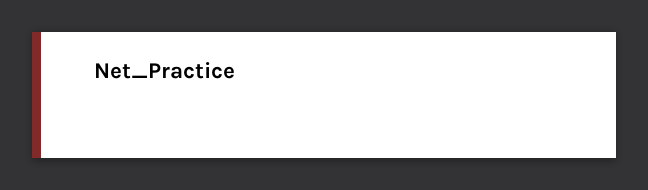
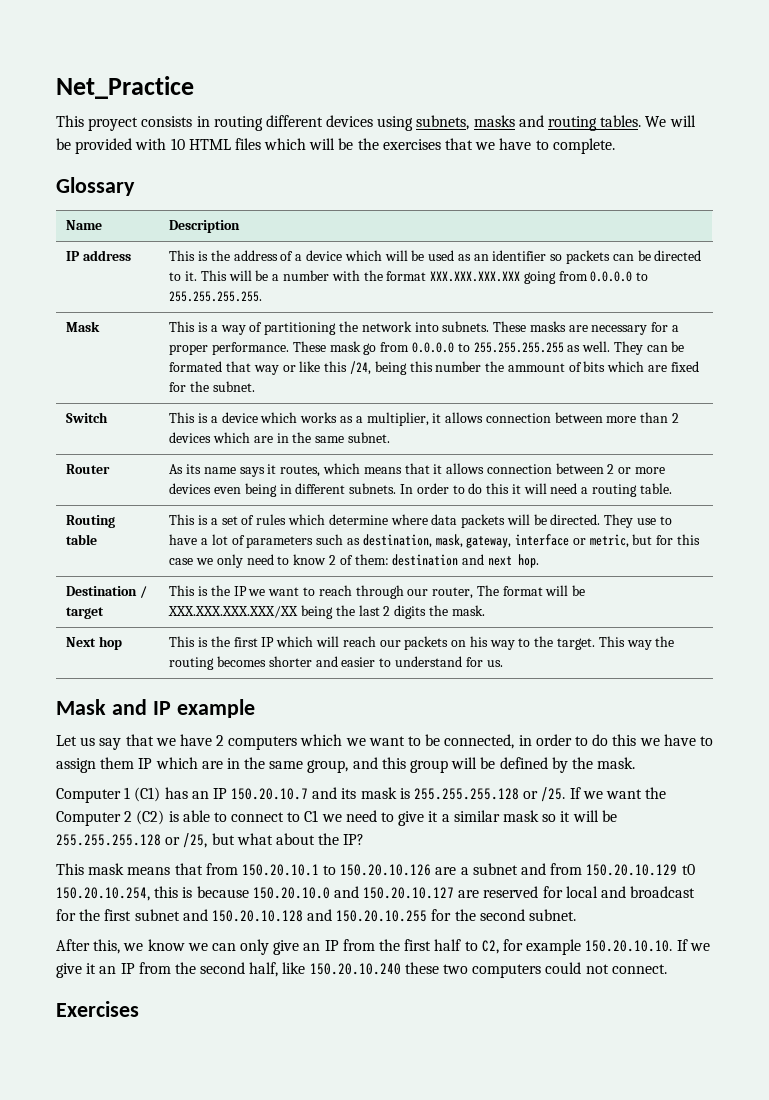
+ This proyect consists in routing different devices using subnets, masks and routing tables. We will be provided with 10 HTML files which will be the exercises that we have to complete.
+ Glossary
+ Name | Description
+ IP address | This is the address of a device which will be used as an identifier so packets can be directed to it. This will be a number with the format XXX.XXX.XXX.XXX going from 0.0.0.0 to 255.255.255.255.
+ Mask | This is a way of partitioning the network into subnets. These masks are necessary for a proper performance. These mask go from 0.0.0.0 to 255.255.255.255 as well. They can be formated that way or like this /24, being this number the ammount of bits which are fixed for the subnet.
+ Switch | This is a device which works as a multiplier, it allows connection between more than 2 devices which are in the same subnet.
+ Router | As its name says it routes, which means that it allows connection between 2 or more devices even being in different subnets. In order to do this it will need a routing table.
+ Routing table | This is a set of rules which determine where data packets will be directed. They use to have a lot of parameters such as destination, mask, gateway, interface or metric, but for this case we only need to know 2 of them: destination and next hop.
+ Destination / target | This is the IP we want to reach through our router, The format will be XXX.XXX.XXX.XXX/XX being the last 2 digits the mask.
+ Next hop | This is the first IP which will reach our packets on his way to the target. This way the routing becomes shorter and easier to understand for us.
+ Mask and IP example
+ Let us say that we have 2 computers which we want to be connected, in order to do this we have to assign them IP which are in the same group, and this group will be defined by the mask.
+ Computer 1 (C1) has an IP 150.20.10.7 and its mask is 255.255.255.128 or /25. If we want the Computer 2 (C2) is able to connect to C1 we need to give it a similar mask so it will be 255.255.255.128 or /25, but what about the IP?
+ This mask means that from 150.20.10.1 to 150.20.10.126 are a subnet and from 150.20.10.129 t0 150.20.10.254, this is because 150.20.10.0 and 150.20.10.127 are reserved for local and broadcast for the first subnet and 150.20.10.128 and 150.20.10.255 for the second subnet.
+ After this, we know we can only give an IP from the first half to C2, for example 150.20.10.10. If we give it an IP from the second half, like 150.20.10.240 these two computers could not connect.
+ Exercises

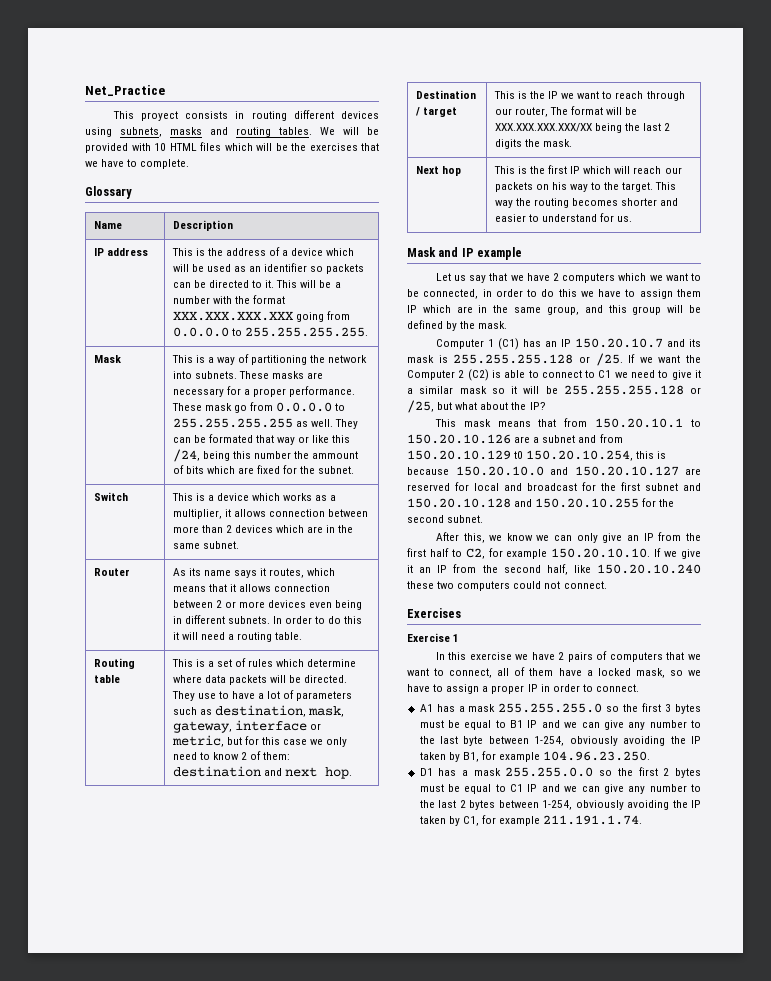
+ Exercise 1
+ In this exercise we have 2 pairs of computers that we want to connect, all of them have a locked mask, so we have to assign a proper IP in order to connect.
+ A1 has a mask 255.255.255.0 so the first 3 bytes must be equal to B1 IP and we can give any number to the last byte between 1-254, obviously avoiding the IP taken by B1, for example 104.96.23.250.
+ D1 has a mask 255.255.0.0 so the first 2 bytes must be equal to C1 IP and we can give any number to the last 2 bytes between 1-254, obviously avoiding the IP taken by C1, for example 211.191.1.74.

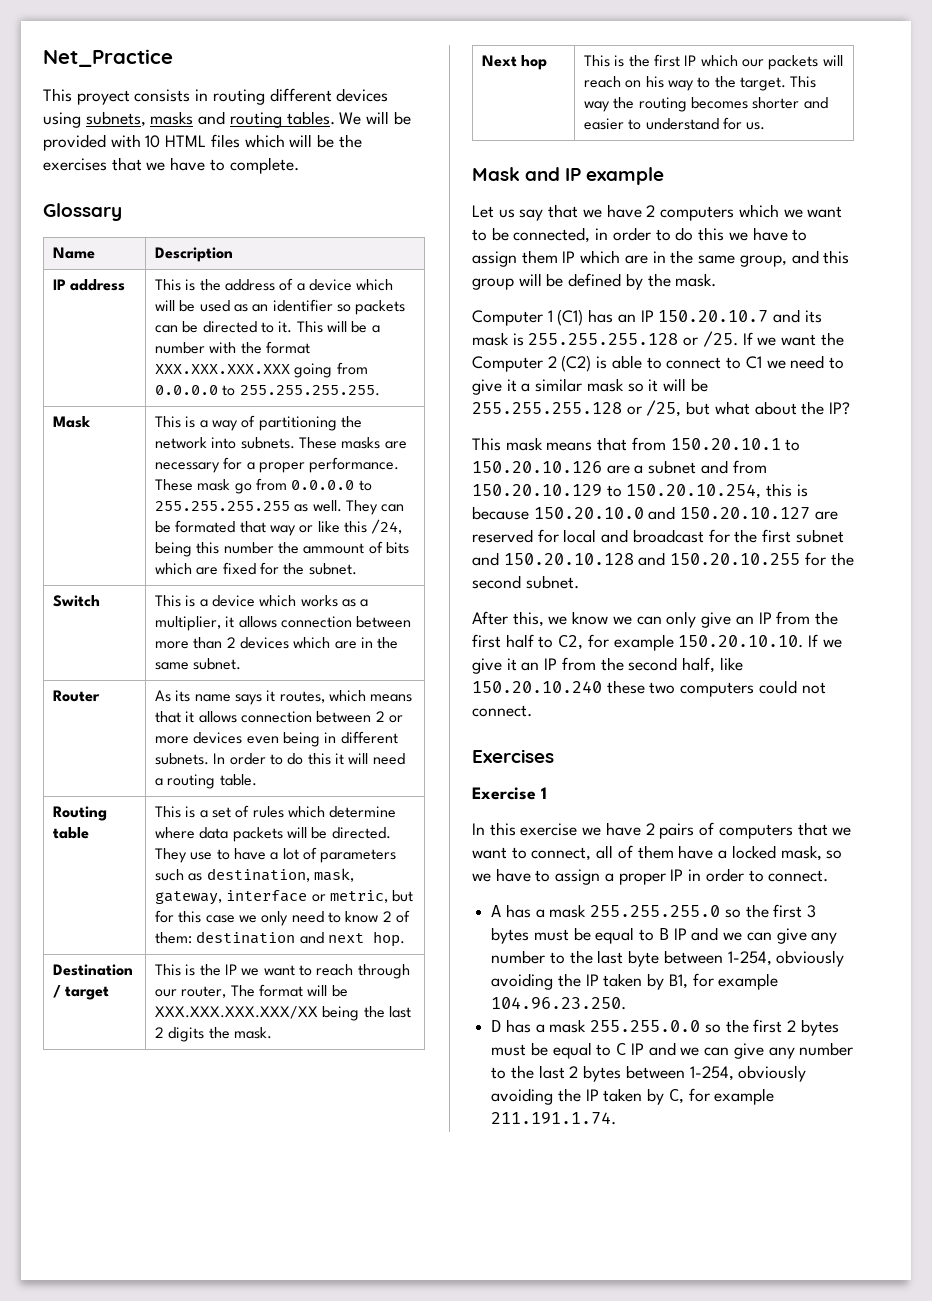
- Next hop | This is the first IP which will reach our packets on his way to the target. This way the routing becomes shorter and easier to understand for us.
+ Next hop | This is the first IP which our packets will reach on his way to the target. This way the routing becomes shorter and easier to understand for us.
- This mask means that from 150.20.10.1 to 150.20.10.126 are a subnet and from 150.20.10.129 t0 150.20.10.254, this is because 150.20.10.0 and 150.20.10.127 are reserved for local and broadcast for the first subnet and 150.20.10.128 and 150.20.10.255 for the second subnet.
+ This mask means that from 150.20.10.1 to 150.20.10.126 are a subnet and from 150.20.10.129 to 150.20.10.254, this is because 150.20.10.0 and 150.20.10.127 are reserved for local and broadcast for the first subnet and 150.20.10.128 and 150.20.10.255 for the second subnet.
- A1 has a mask 255.255.255.0 so the first 3 bytes must be equal to B1 IP and we can give any number to the last byte between 1-254, obviously avoiding the IP taken by B1, for example 104.96.23.250.
+ A has a mask 255.255.255.0 so the first 3 bytes must be equal to B IP and we can give any number to the last byte between 1-254, obviously avoiding the IP taken by B1, for example 104.96.23.250.
- D1 has a mask 255.255.0.0 so the first 2 bytes must be equal to C1 IP and we can give any number to the last 2 bytes between 1-254, obviously avoiding the IP taken by C1, for example 211.191.1.74.
+ D has a mask 255.255.0.0 so the first 2 bytes must be equal to C IP and we can give any number to the last 2 bytes between 1-254, obviously avoiding the IP taken by C, for example 211.191.1.74.

